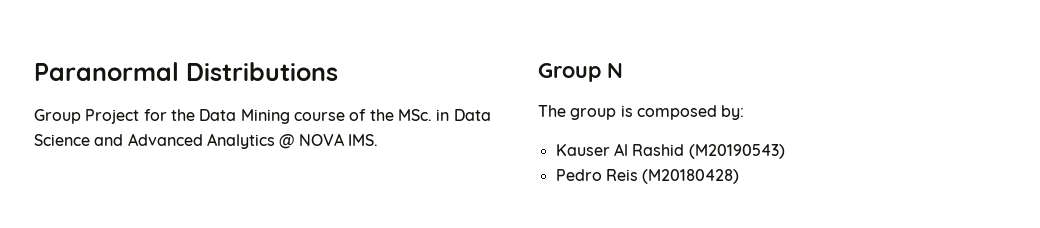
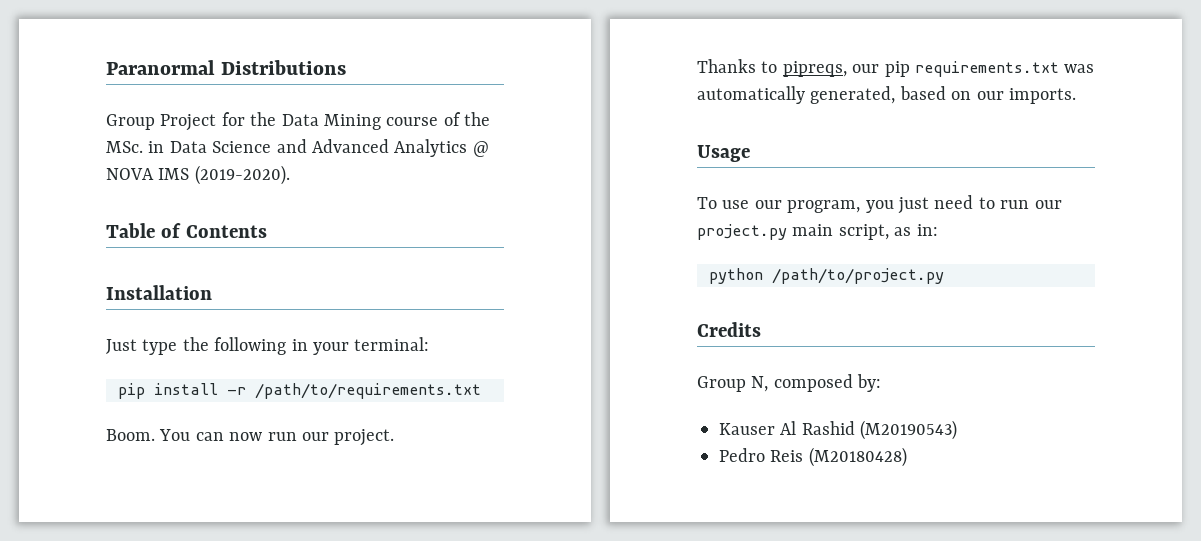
- Group Project for the Data Mining course of the MSc. in Data Science and Advanced Analytics @ NOVA IMS.
- Group N
- The group is composed by:
+ Group Project for the Data Mining course of the MSc. in Data Science and Advanced Analytics @ NOVA IMS (2019-2020).
+ Table of Contents
+ Installation
+ Just type the following in your terminal:
+ pip install -r /path/to/requirements.txt
+ Boom. You can now run our project.
+ Thanks to pipreqs, our pip requirements.txt was automatically generated, based on our imports.
+ Usage
+ To use our program, you just need to run our project.py main script, as in:
+ python /path/to/project.py
+ Credits
+ Group N, composed by:

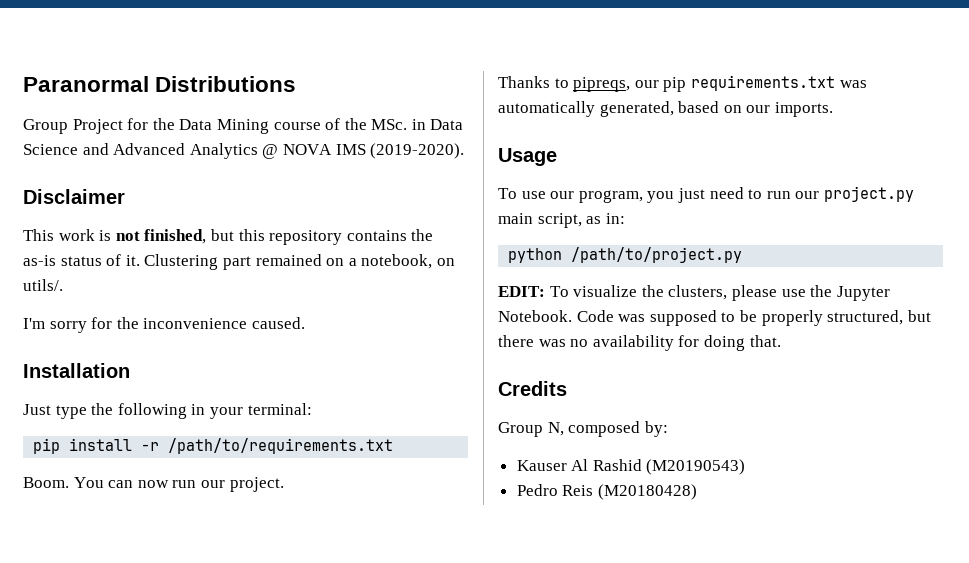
- Table of Contents
+ Disclaimer
+ This work is not finished, but this repository contains the as-is status of it. Clustering part remained on a notebook, on utils/.
+ I'm sorry for the inconvenience caused.
+ EDIT: To visualize the clusters, please use the Jupyter Notebook. Code was supposed to be properly structured, but there was no availability for doing that.

